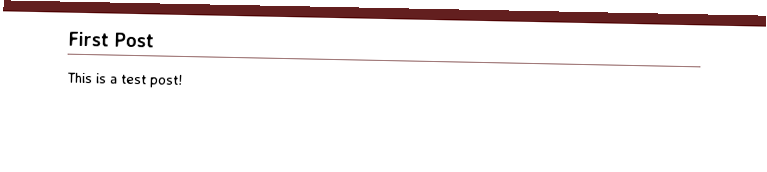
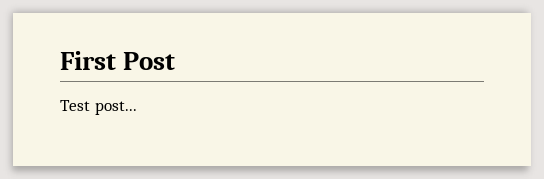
- This is a test post!
+ Test post...

